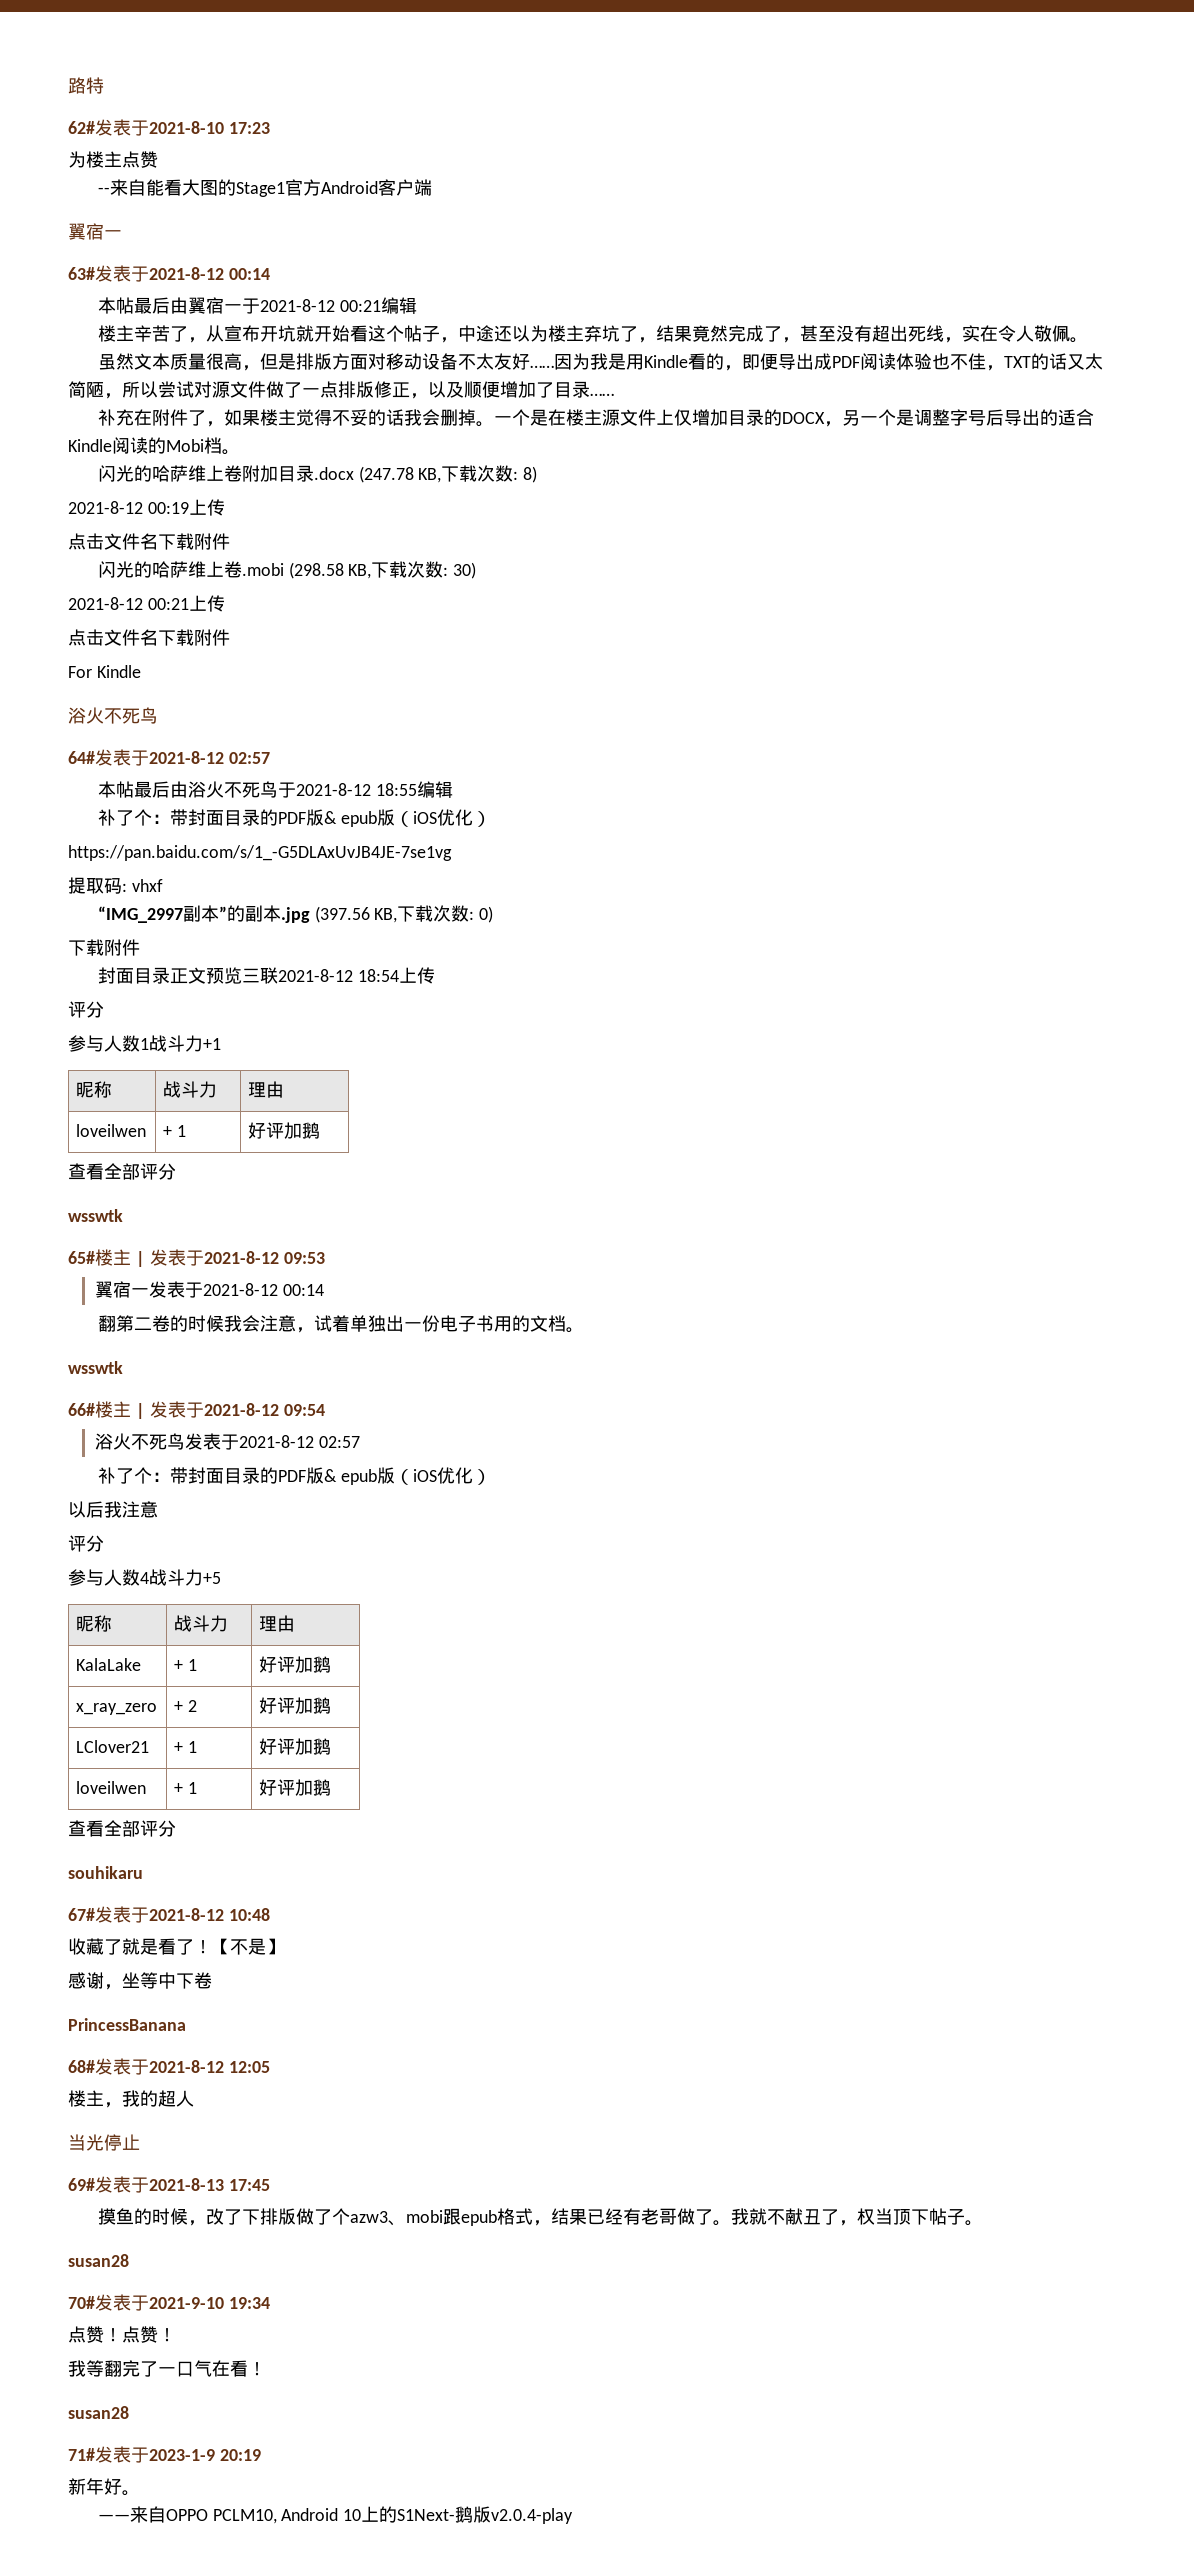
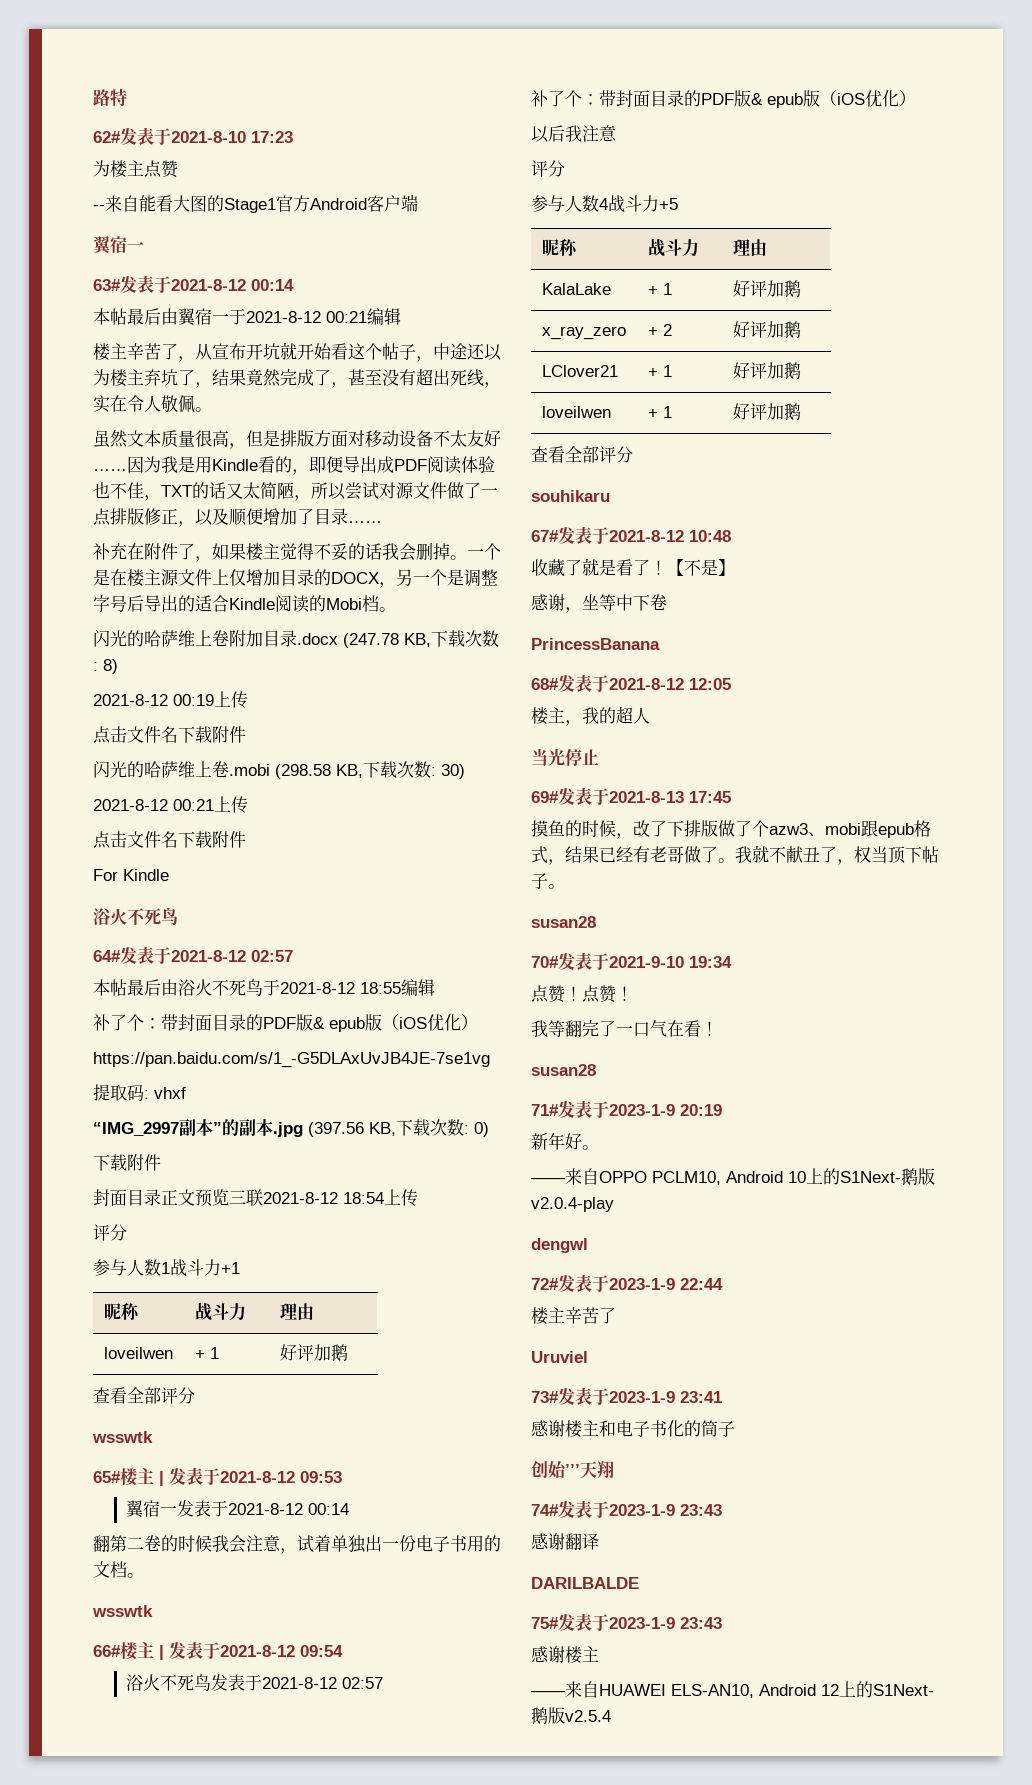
+ dengwl
+ 72#发表于2023-1-9 22:44
+ 楼主辛苦了
+ Uruviel
+ 73#发表于2023-1-9 23:41
+ 感谢楼主和电子书化的筒子
+ 创始’’’天翔
+ 74#发表于2023-1-9 23:43
+ 感谢翻译
+ DARILBALDE
+ 75#发表于2023-1-9 23:43
+ 感谢楼主
+ ——来自HUAWEI ELS-AN10, Android 12上的S1Next-鹅版v2.5.4

